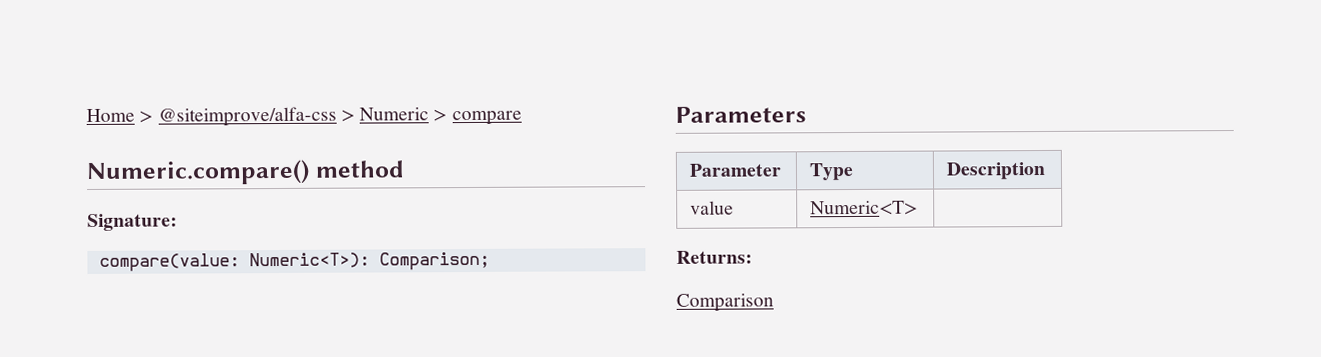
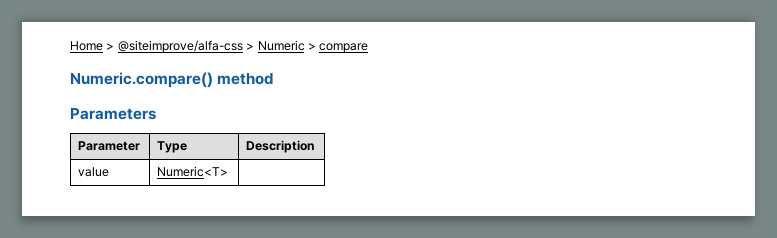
- Signature:
- compare(value: Numeric<T>): Comparison;
- Returns:
- Comparison

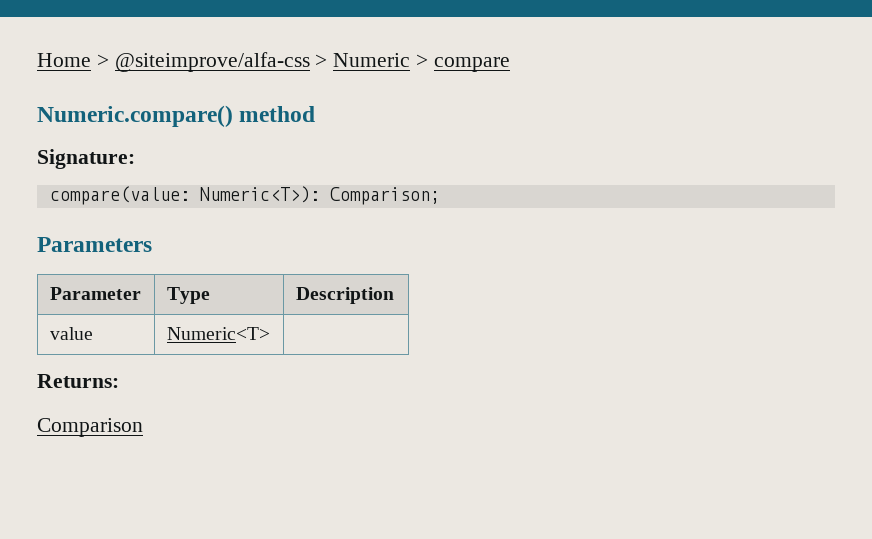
+ Signature:
+ compare(value: Numeric<T>): Comparison;
+ Returns:
+ Comparison

